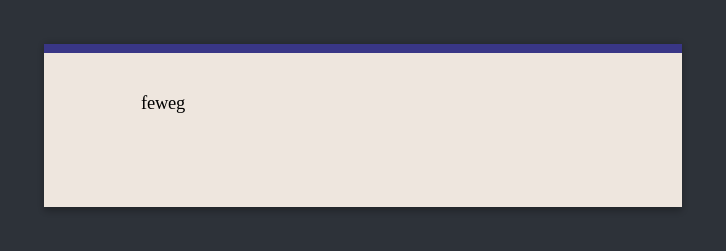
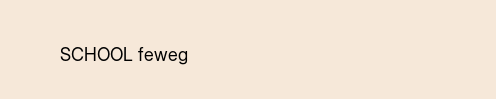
- feweg
+ SCHOOL feweg

